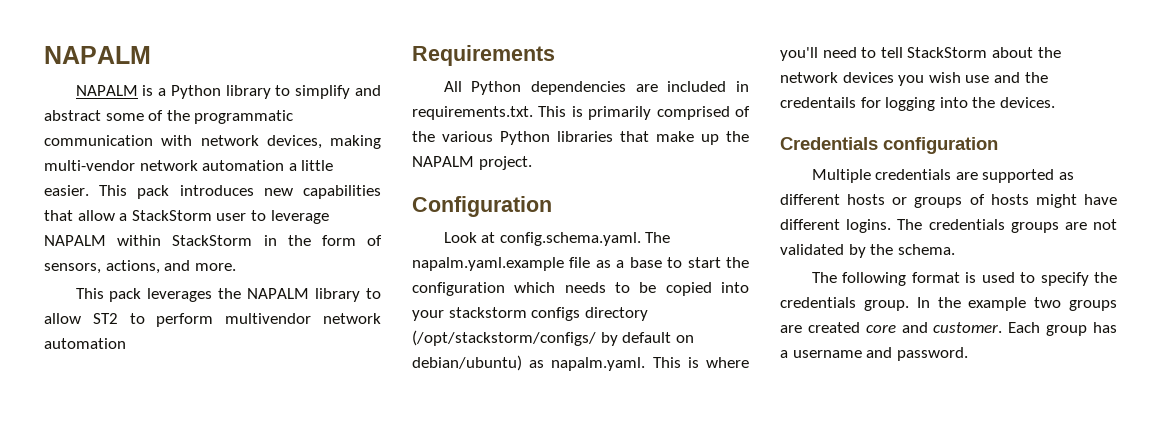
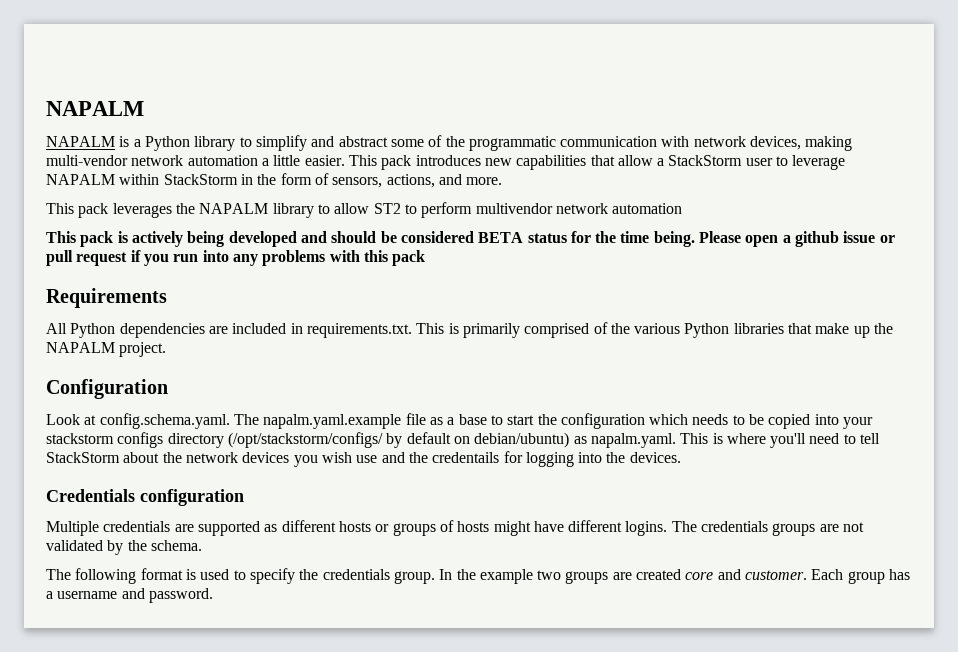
+ This pack is actively being developed and should be considered BETA status for the time being. Please open a github issue or pull request if you run into any problems with this pack

